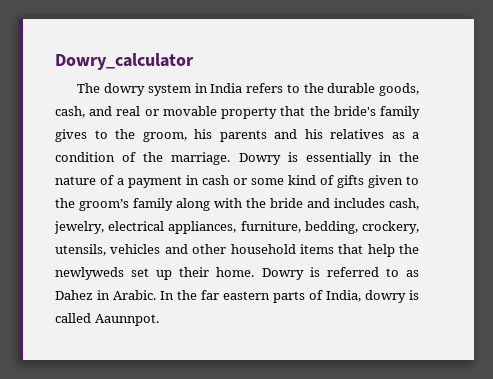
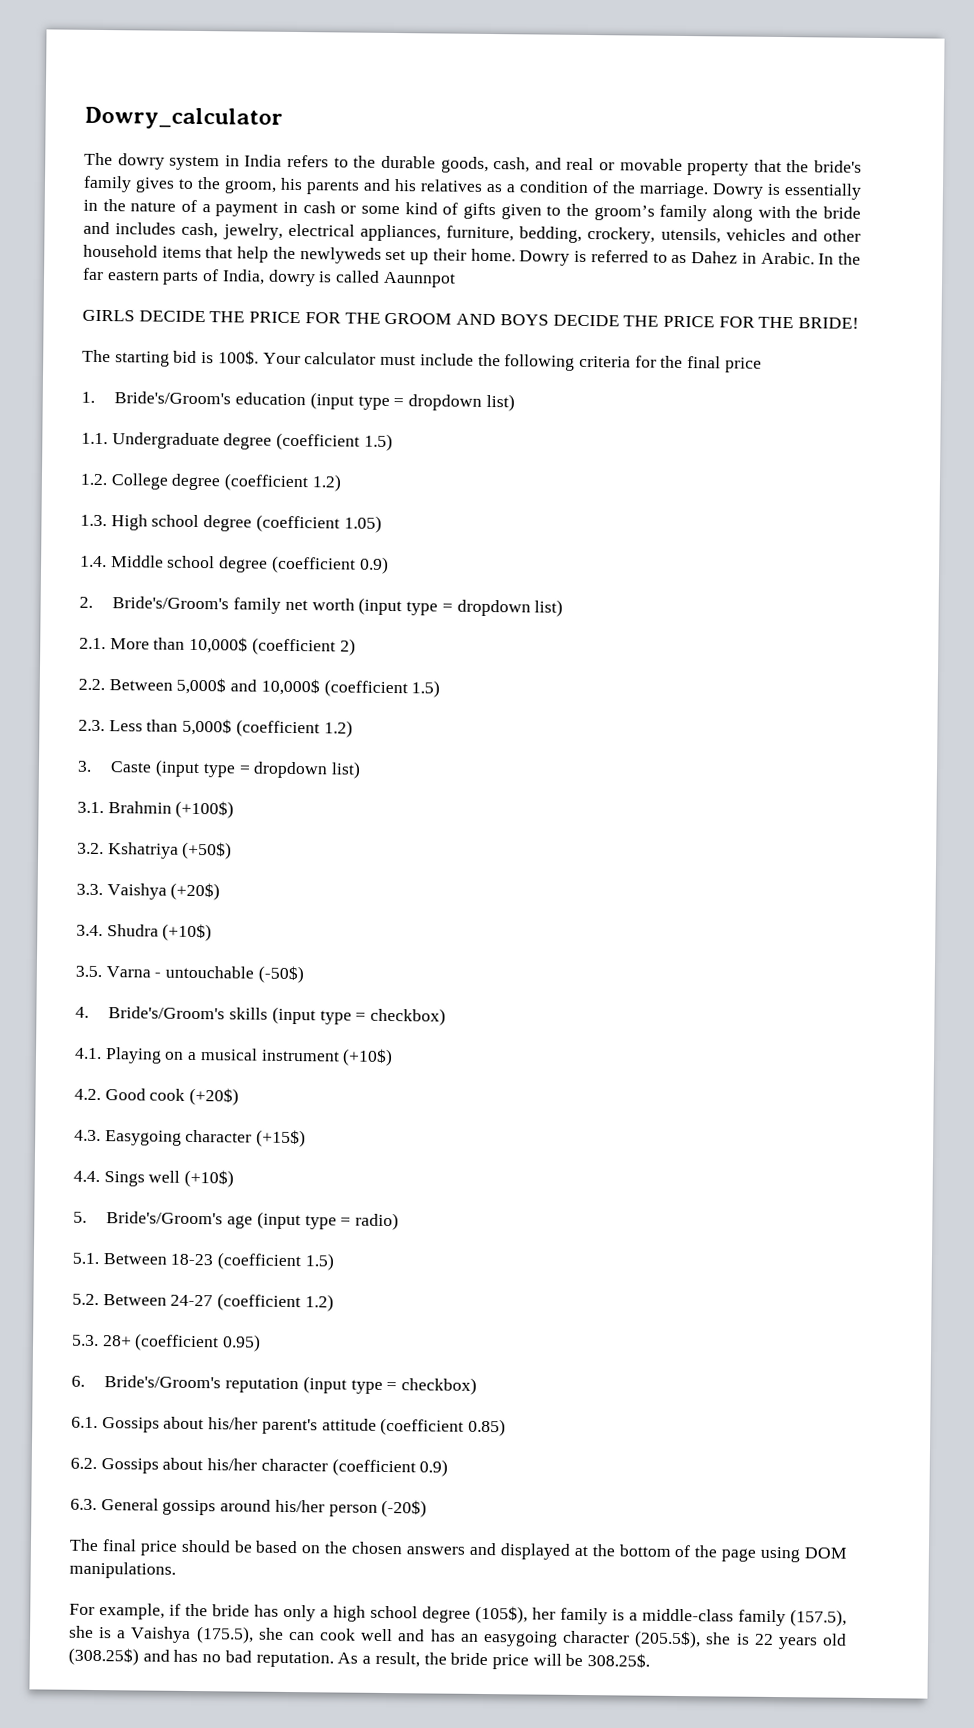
- In the far eastern parts of India, dowry is called Aaunnpot.
+ In the far eastern parts of India, dowry is called Aaunnpot
+ GIRLS DECIDE THE PRICE FOR THE GROOM AND BOYS DECIDE THE PRICE FOR THE BRIDE!
+ The starting bid is 100$. Your calculator must include the following criteria for the final price
+ 1. Bride's/Groom's education (input type = dropdown list)
+ 1.1. Undergraduate degree (coefficient 1.5)
+ 1.2. College degree (coefficient 1.2)
+ 1.3. High school degree (coefficient 1.05)
+ 1.4. Middle school degree (coefficient 0.9)
+ 2. Bride's/Groom's family net worth (input type = dropdown list)
+ 2.1. More than 10,000$ (coefficient 2)
+ 2.2. Between 5,000$ and 10,000$ (coefficient 1.5)
+ 2.3. Less than 5,000$ (coefficient 1.2)
+ 3. Caste (input type = dropdown list)
+ 3.1. Brahmin (+100$)
+ 3.2. Kshatriya (+50$)
+ 3.3. Vaishya (+20$)
+ 3.4. Shudra (+10$)
+ 3.5. Varna - untouchable (-50$)
+ 4. Bride's/Groom's skills (input type = checkbox)
+ 4.1. Playing on a musical instrument (+10$)
+ 4.2. Good cook (+20$)
+ 4.3. Easygoing character (+15$)
+ 4.4. Sings well (+10$)
+ 5. Bride's/Groom's age (input type = radio)
+ 5.1. Between 18-23 (coefficient 1.5)
+ 5.2. Between 24-27 (coefficient 1.2)
+ 5.3. 28+ (coefficient 0.95)
+ 6. Bride's/Groom's reputation (input type = checkbox)
+ 6.1. Gossips about his/her parent's attitude (coefficient 0.85)
+ 6.2. Gossips about his/her character (coefficient 0.9)
+ 6.3. General gossips around his/her person (-20$)
+ The final price should be based on the chosen answers and displayed at the bottom of the page using DOM manipulations.
+ For example, if the bride has only a high school degree (105$), her family is a middle-class family (157.5), she is a Vaishya (175.5), she can cook well and has an easygoing character (205.5$), she is 22 years old (308.25$) and has no bad reputation. As a result, the bride price will be 308.25$.

